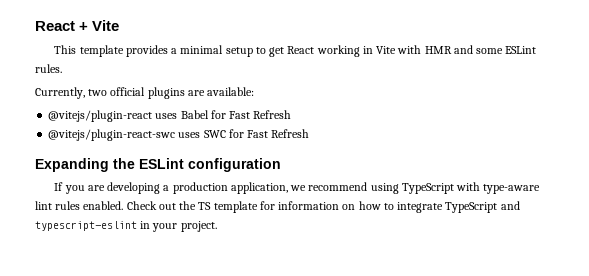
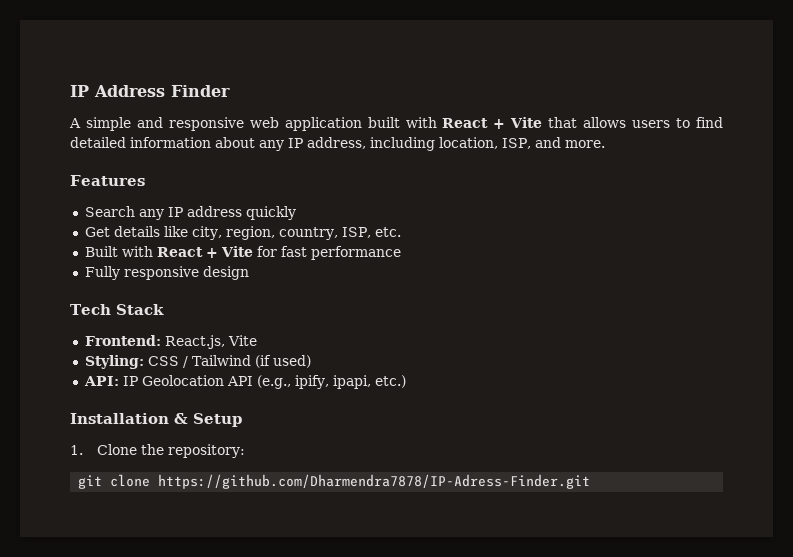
- React + Vite
- This template provides a minimal setup to get React working in Vite with HMR and some ESLint rules.
- Currently, two official plugins are available:
- @vitejs/plugin-react uses Babel for Fast Refresh
- @vitejs/plugin-react-swc uses SWC for Fast Refresh
- Expanding the ESLint configuration
- If you are developing a production application, we recommend using TypeScript with type-aware lint rules enabled. Check out the TS template for information on how to integrate TypeScript and typescript-eslint in your project.
+ IP Address Finder
+ A simple and responsive web application built with React + Vite that allows users to find detailed information about any IP address, including location, ISP, and more.
+ Features
+ Search any IP address quickly
+ Get details like city, region, country, ISP, etc.
+ Built with React + Vite for fast performance
+ Fully responsive design
+ Tech Stack
+ Frontend: React.js, Vite
+ Styling: CSS / Tailwind (if used)
+ API: IP Geolocation API (e.g., ipify, ipapi, etc.)
+ Installation & Setup
+ 1. Clone the repository:
+ git clone https://github.com/Dharmendra7878/IP-Adress-Finder.git

